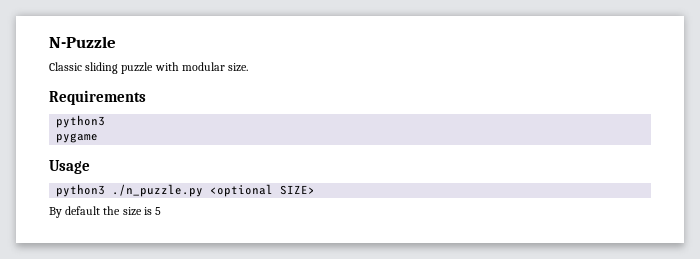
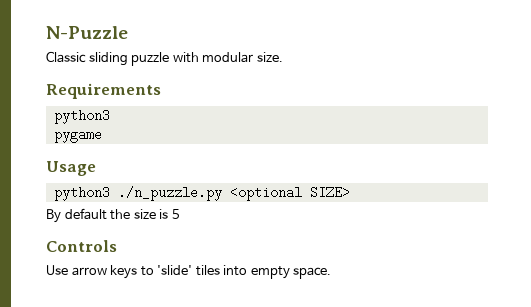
+ Controls
+ Use arrow keys to 'slide' tiles into empty space.

